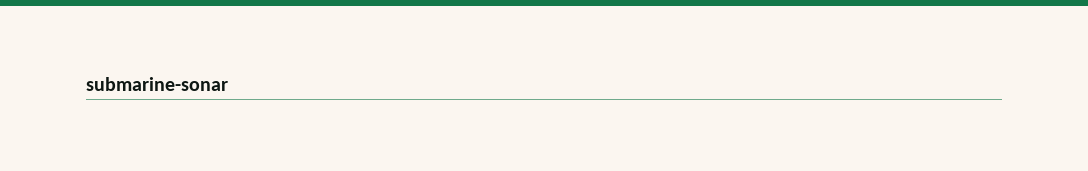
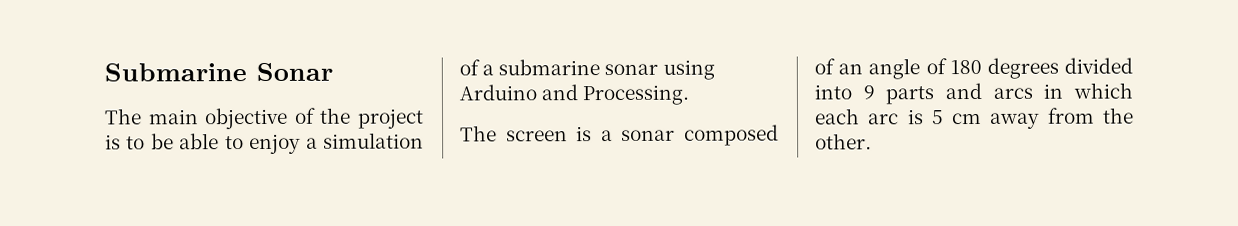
- submarine-sonar
+ Submarine Sonar
+ The main objective of the project is to be able to enjoy a simulation of a submarine sonar using Arduino and Processing.
+ The screen is a sonar composed of an angle of 180 degrees divided into 9 parts and arcs in which each arc is 5 cm away from the other.

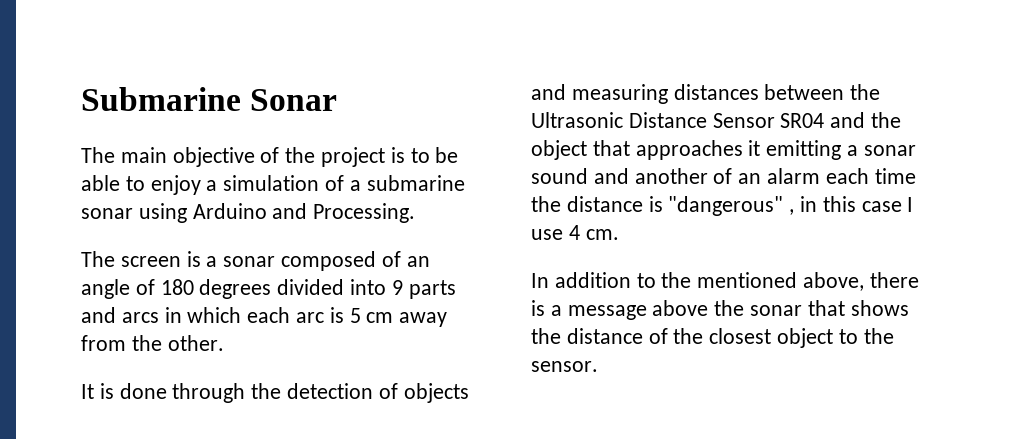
+ It is done through the detection of objects and measuring distances between the Ultrasonic Distance Sensor SR04 and the object that approaches it emitting a sonar sound and another of an alarm each time the distance is "dangerous" , in this case I use 4 cm.
+ In addition to the mentioned above, there is a message above the sonar that shows the distance of the closest object to the sensor.

